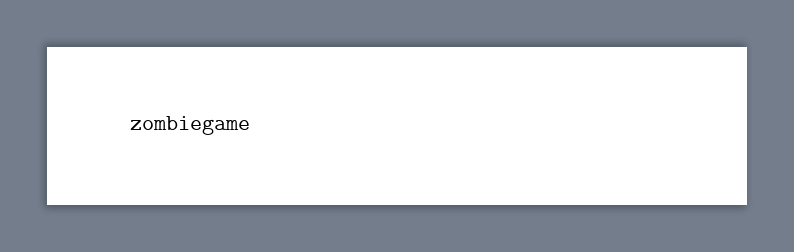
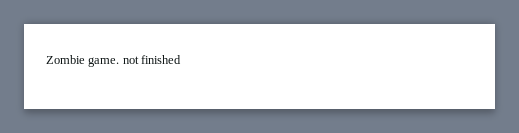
- zombiegame
+ Zombie game. not finished

